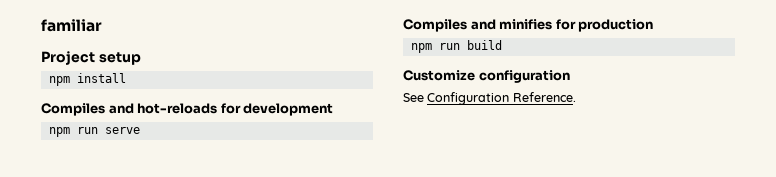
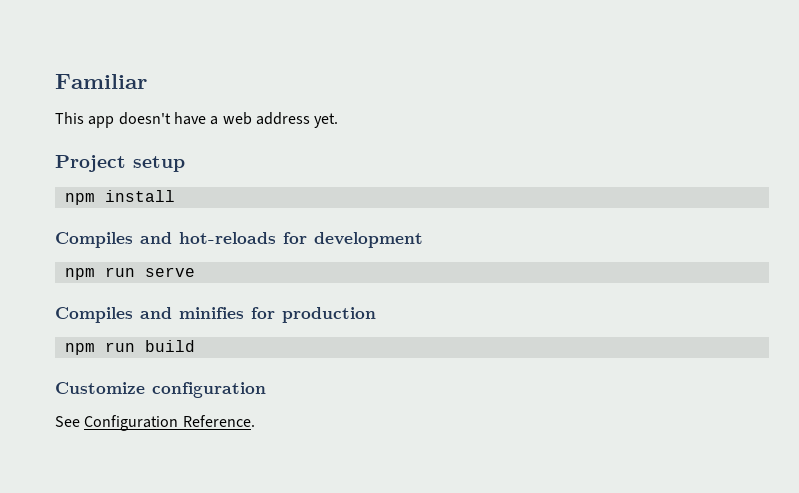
- familiar
+ Familiar
+ This app doesn't have a web address yet.

